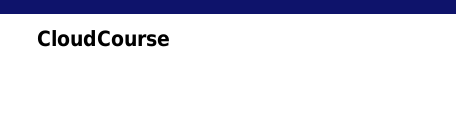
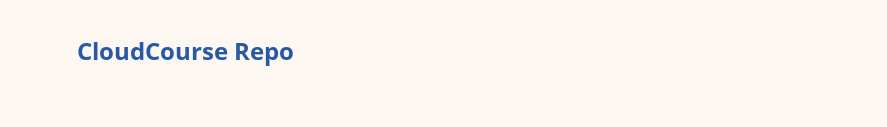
- CloudCourse
+ CloudCourse Repo

